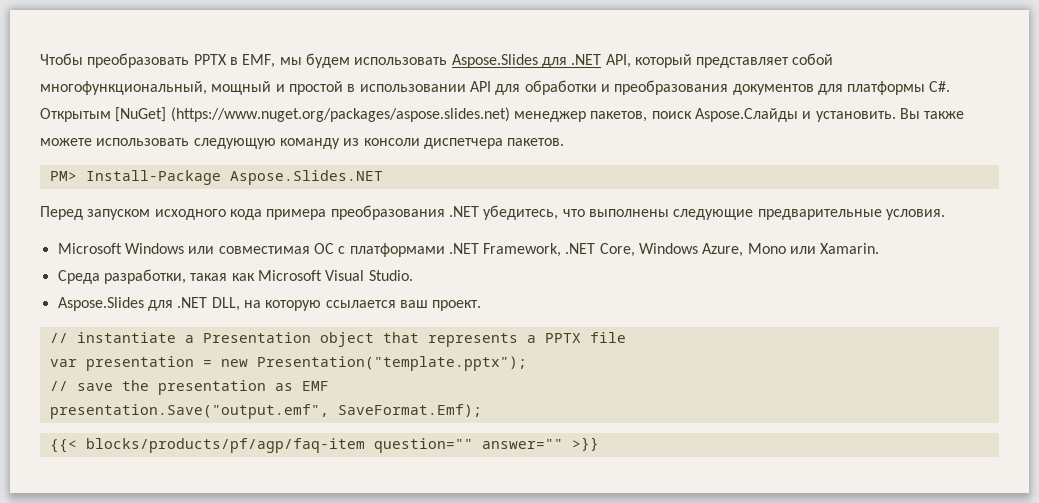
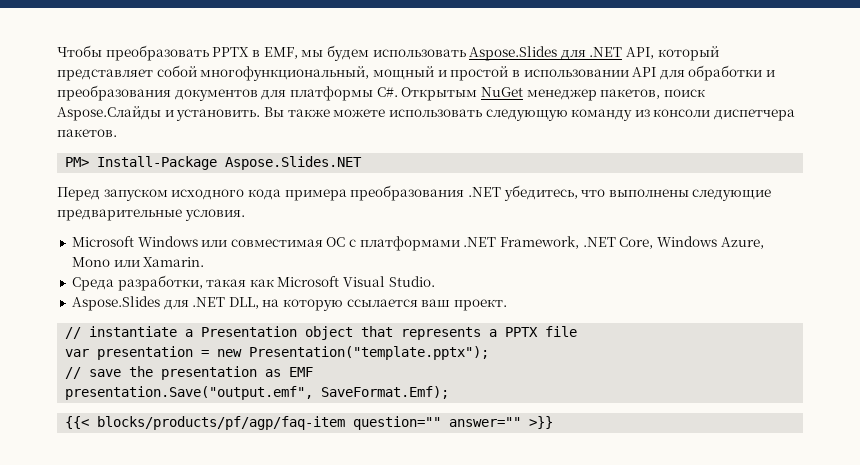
- Чтобы преобразовать PPTX в EMF, мы будем использовать Aspose.Slides для .NET API, который представляет собой многофункциональный, мощный и простой в использовании API для обработки и преобразования документов для платформы C#. Открытым [NuGet] (https://www.nuget.org/packages/aspose.slides.net) менеджер пакетов, поиск Aspose.Слайды и установить.
+ Чтобы преобразовать PPTX в EMF, мы будем использовать Aspose.Slides для .NET API, который представляет собой многофункциональный, мощный и простой в использовании API для обработки и преобразования документов для платформы C#. Открытым NuGet менеджер пакетов, поиск Aspose.Слайды и установить.

